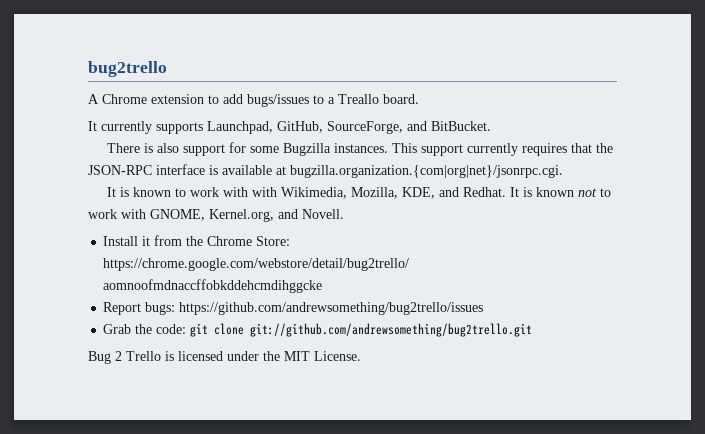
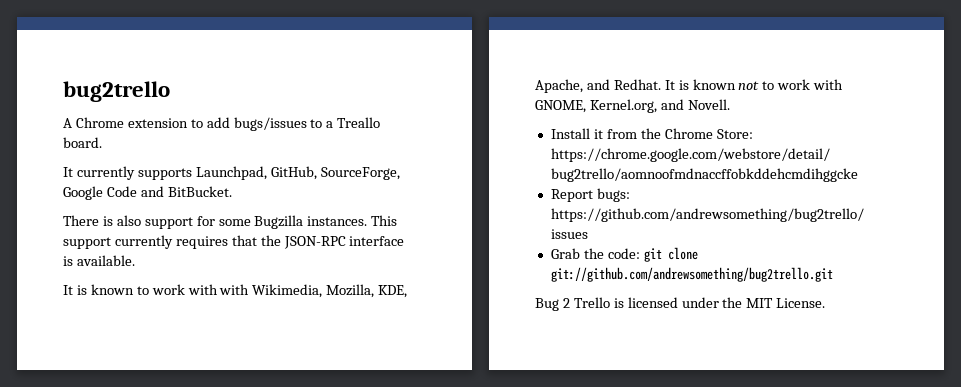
- It currently supports Launchpad, GitHub, SourceForge, and BitBucket.
+ It currently supports Launchpad, GitHub, SourceForge, Google Code and BitBucket.
- This support currently requires that the JSON-RPC interface is available at bugzilla.organization.{com|org|net}/jsonrpc.cgi.
+ This support currently requires that the JSON-RPC interface is available.
- It is known to work with with Wikimedia, Mozilla, KDE, and Redhat.
+ It is known to work with with Wikimedia, Mozilla, KDE, Apache, and Redhat.

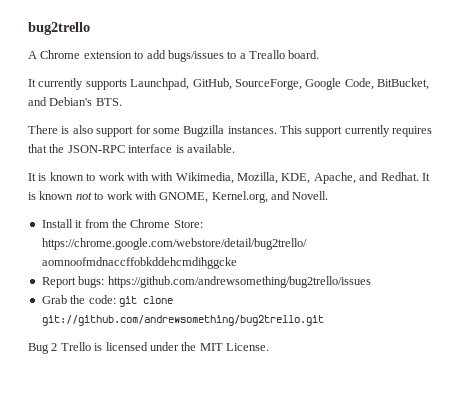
- It currently supports Launchpad, GitHub, SourceForge, Google Code and BitBucket.
+ It currently supports Launchpad, GitHub, SourceForge, Google Code, BitBucket, and Debian's BTS.

